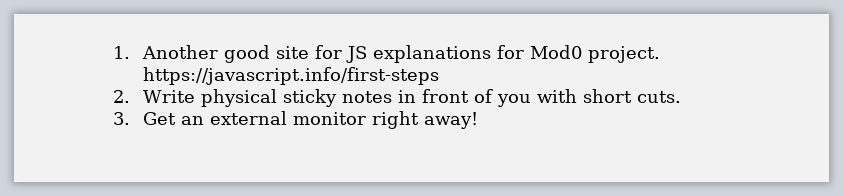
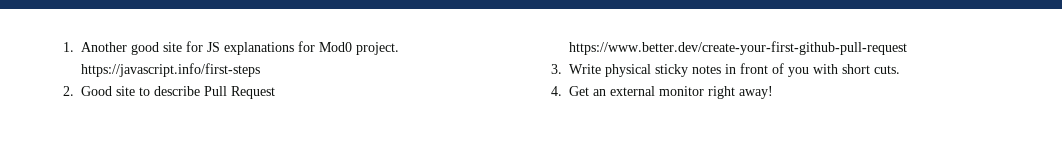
- 2. Write physical sticky notes in front of you with short cuts.
+ 2. Good site to describe Pull Request https://www.better.dev/create-your-first-github-pull-request
+ 3. Write physical sticky notes in front of you with short cuts.
- 3. Get an external monitor right away!
+ 4. Get an external monitor right away!

